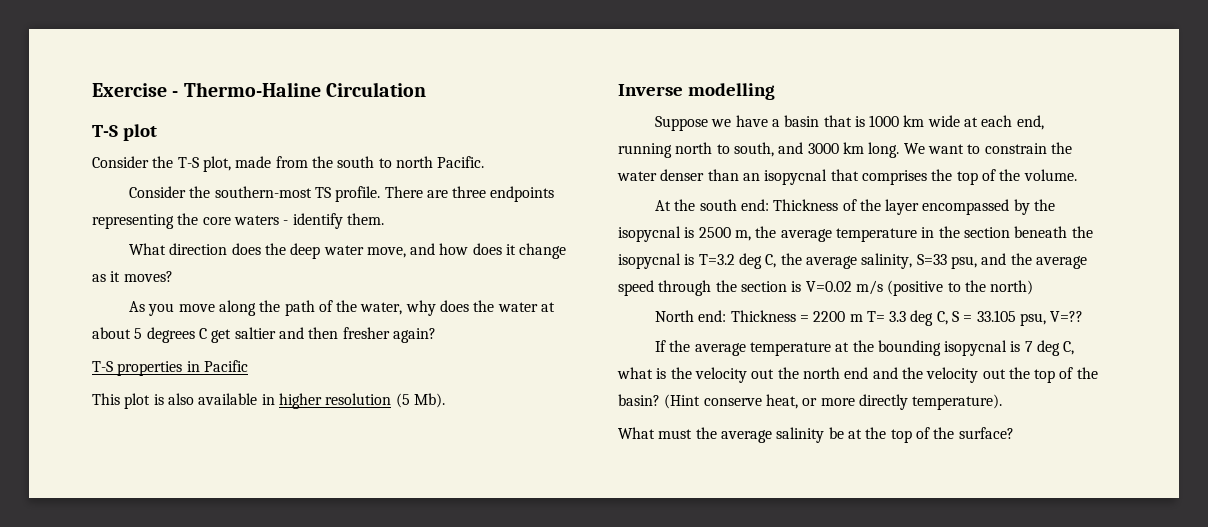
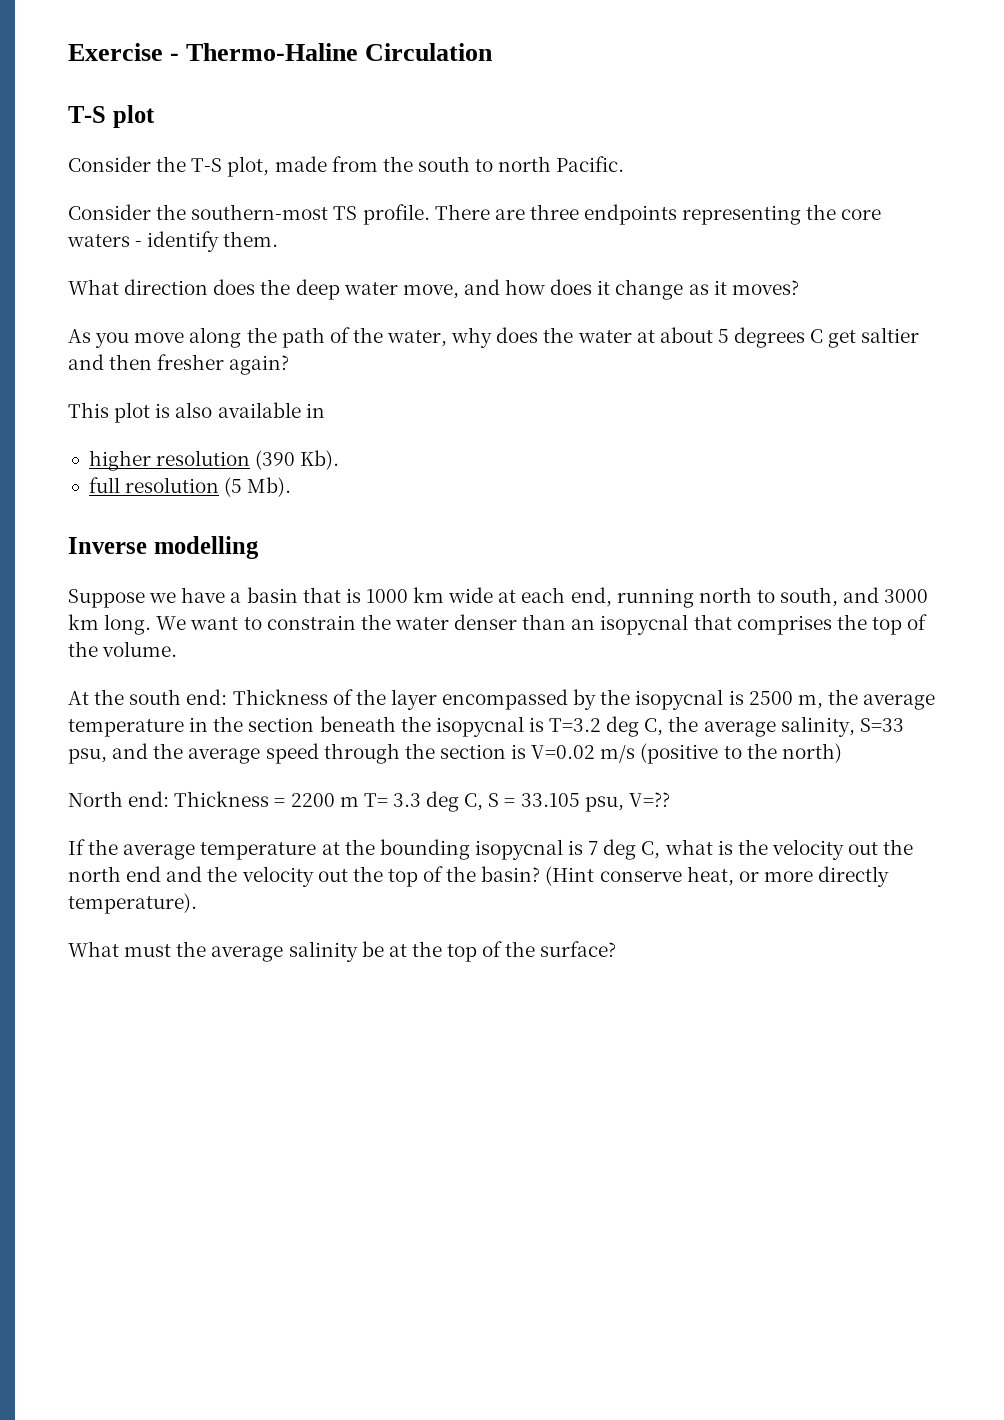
- T-S properties in Pacific
- This plot is also available in higher resolution (5 Mb).
+ This plot is also available in
+ higher resolution (390 Kb).
+ full resolution (5 Mb).

